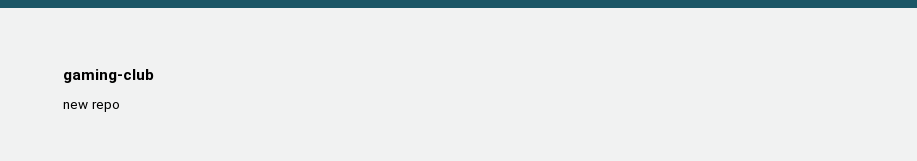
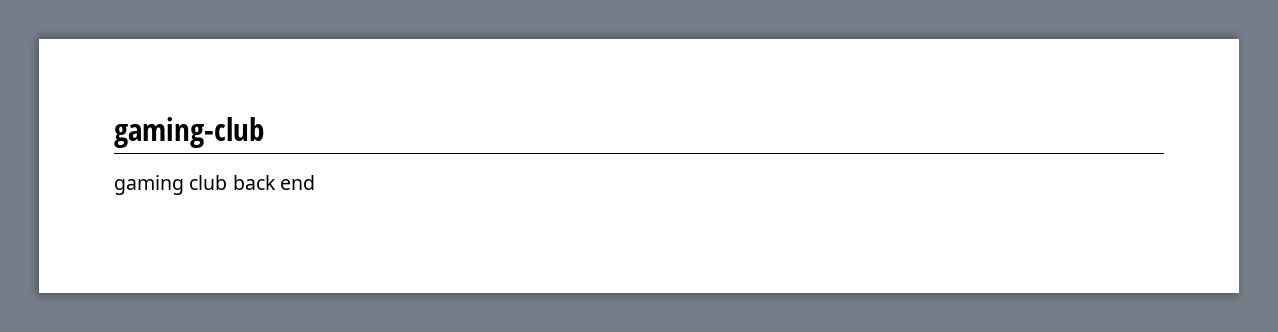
- new repo
+ gaming club back end

